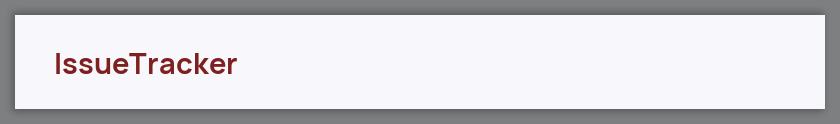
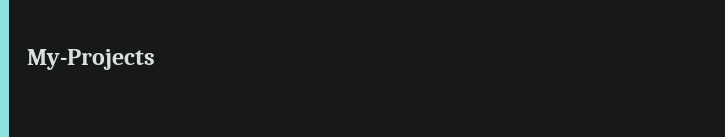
- IssueTracker
+ My-Projects

